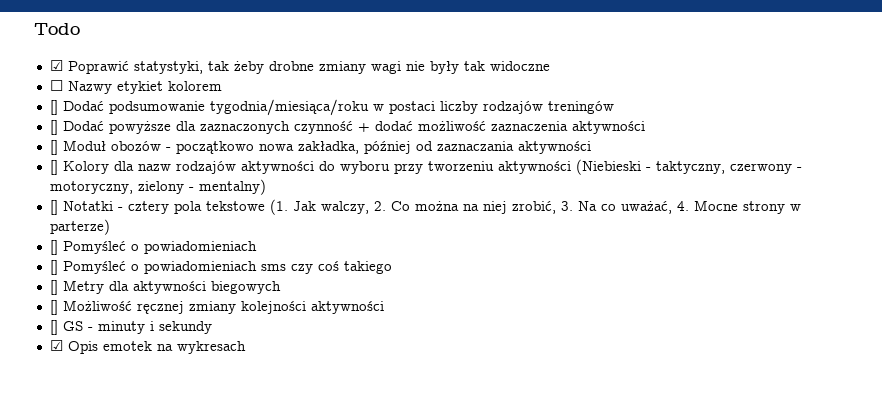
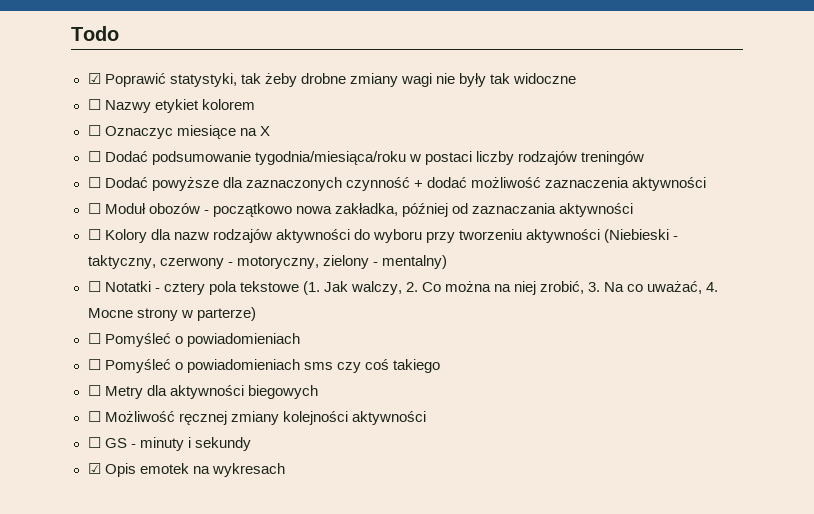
- [] Dodać podsumowanie tygodnia/miesiąca/roku w postaci liczby rodzajów treningów
+ ☐ Oznaczyc miesiące na X
+ ☐ Dodać podsumowanie tygodnia/miesiąca/roku w postaci liczby rodzajów treningów
- [] Dodać powyższe dla zaznaczonych czynność + dodać możliwość zaznaczenia aktywności
+ ☐ Dodać powyższe dla zaznaczonych czynność + dodać możliwość zaznaczenia aktywności
- [] Moduł obozów - początkowo nowa zakładka, później od zaznaczania aktywności
+ ☐ Moduł obozów - początkowo nowa zakładka, później od zaznaczania aktywności
- [] Kolory dla nazw rodzajów aktywności do wyboru przy tworzeniu aktywności (Niebieski - taktyczny, czerwony - motoryczny, zielony - mentalny)
+ ☐ Kolory dla nazw rodzajów aktywności do wyboru przy tworzeniu aktywności (Niebieski - taktyczny, czerwony - motoryczny, zielony - mentalny)
- [] Notatki - cztery pola tekstowe (1. Jak walczy, 2. Co można na niej zrobić, 3. Na co uważać, 4. Mocne strony w parterze)
- [] Pomyśleć o powiadomieniach
+ ☐ Notatki - cztery pola tekstowe (1. Jak walczy, 2. Co można na niej zrobić, 3. Na co uważać, 4. Mocne strony w parterze)
+ ☐ Pomyśleć o powiadomieniach
- [] Pomyśleć o powiadomieniach sms czy coś takiego
+ ☐ Pomyśleć o powiadomieniach sms czy coś takiego
- [] Metry dla aktywności biegowych
+ ☐ Metry dla aktywności biegowych
- [] Możliwość ręcznej zmiany kolejności aktywności
+ ☐ Możliwość ręcznej zmiany kolejności aktywności
- [] GS - minuty i sekundy
+ ☐ GS - minuty i sekundy

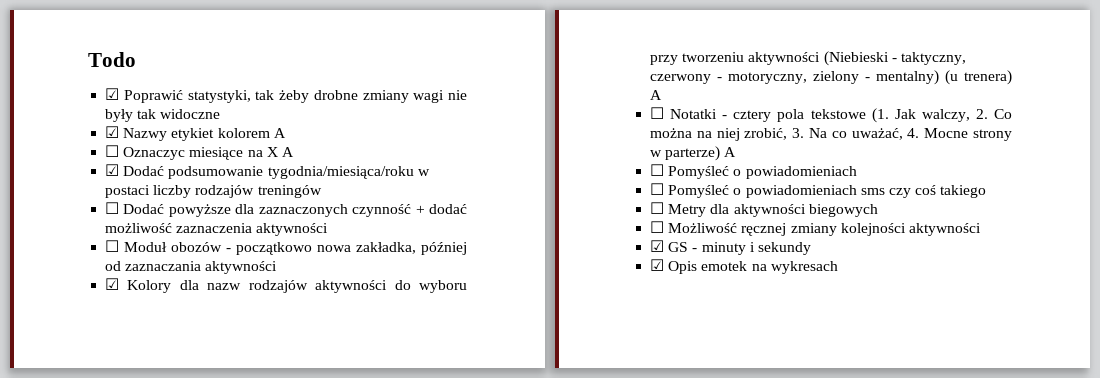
- ☐ Nazwy etykiet kolorem
+ ☑ Nazwy etykiet kolorem A
- ☐ Oznaczyc miesiące na X
- ☐ Dodać podsumowanie tygodnia/miesiąca/roku w postaci liczby rodzajów treningów
+ ☐ Oznaczyc miesiące na X A
+ ☑ Dodać podsumowanie tygodnia/miesiąca/roku w postaci liczby rodzajów treningów
- ☐ Kolory dla nazw rodzajów aktywności do wyboru przy tworzeniu aktywności (Niebieski - taktyczny, czerwony - motoryczny, zielony - mentalny)
+ ☑ Kolory dla nazw rodzajów aktywności do wyboru przy tworzeniu aktywności (Niebieski - taktyczny, czerwony - motoryczny, zielony - mentalny) (u trenera) A
- ☐ Notatki - cztery pola tekstowe (1. Jak walczy, 2. Co można na niej zrobić, 3. Na co uważać, 4. Mocne strony w parterze)
+ ☐ Notatki - cztery pola tekstowe (1. Jak walczy, 2. Co można na niej zrobić, 3. Na co uważać, 4. Mocne strony w parterze) A
- ☐ GS - minuty i sekundy
+ ☑ GS - minuty i sekundy

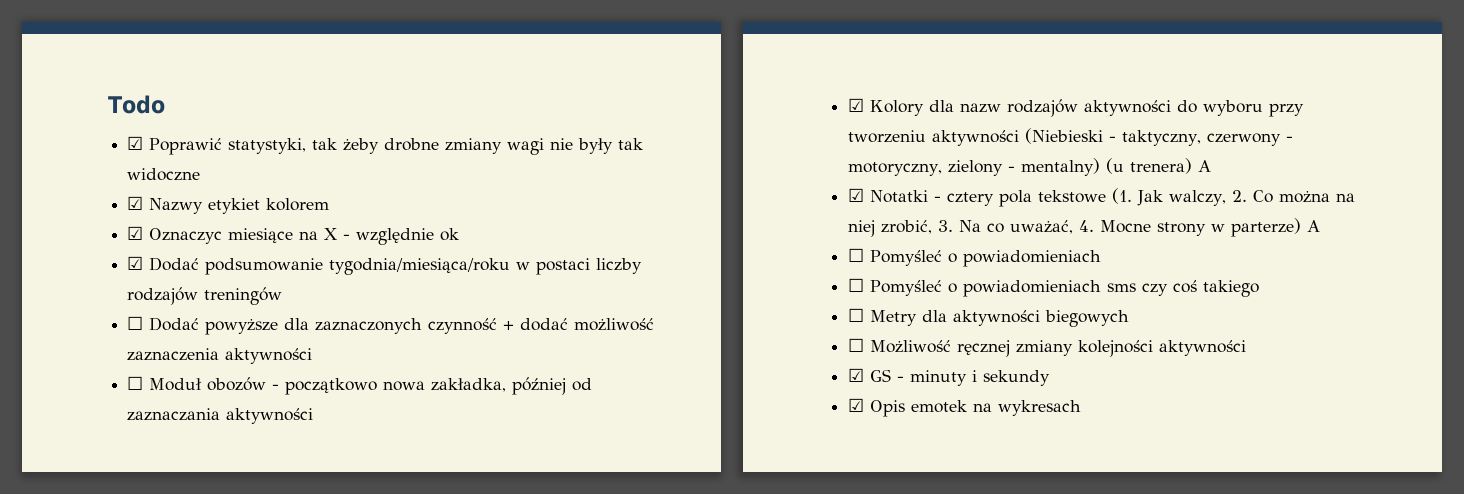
- ☑ Nazwy etykiet kolorem A
- ☐ Oznaczyc miesiące na X A
+ ☑ Nazwy etykiet kolorem
+ ☑ Oznaczyc miesiące na X - względnie ok
- ☐ Notatki - cztery pola tekstowe (1. Jak walczy, 2. Co można na niej zrobić, 3. Na co uważać, 4. Mocne strony w parterze) A
+ ☑ Notatki - cztery pola tekstowe (1. Jak walczy, 2. Co można na niej zrobić, 3. Na co uważać, 4. Mocne strony w parterze) A

